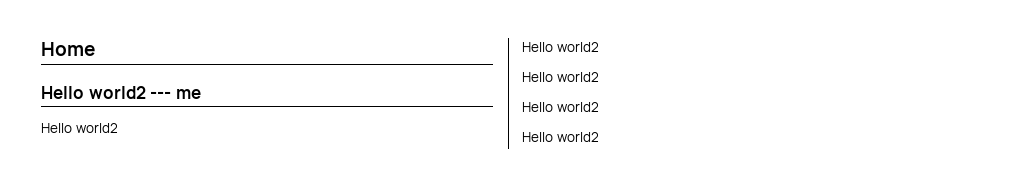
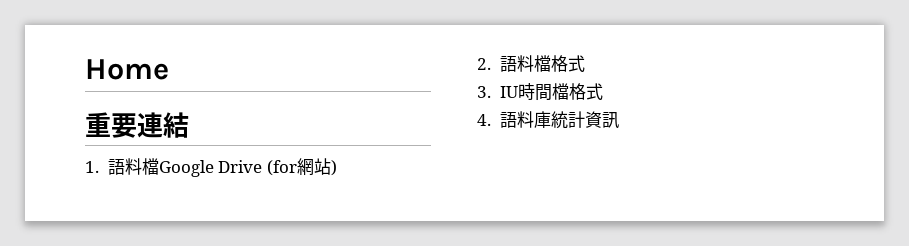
- Hello world2 --- me
- Hello world2
- Hello world2
- Hello world2
- Hello world2
- Hello world2
+ 重要連結
+ 1.語料檔Google Drive (for網站)
+ 2.語料檔格式
+ 3. IU時間檔格式
+ 4.語料庫統計資訊

